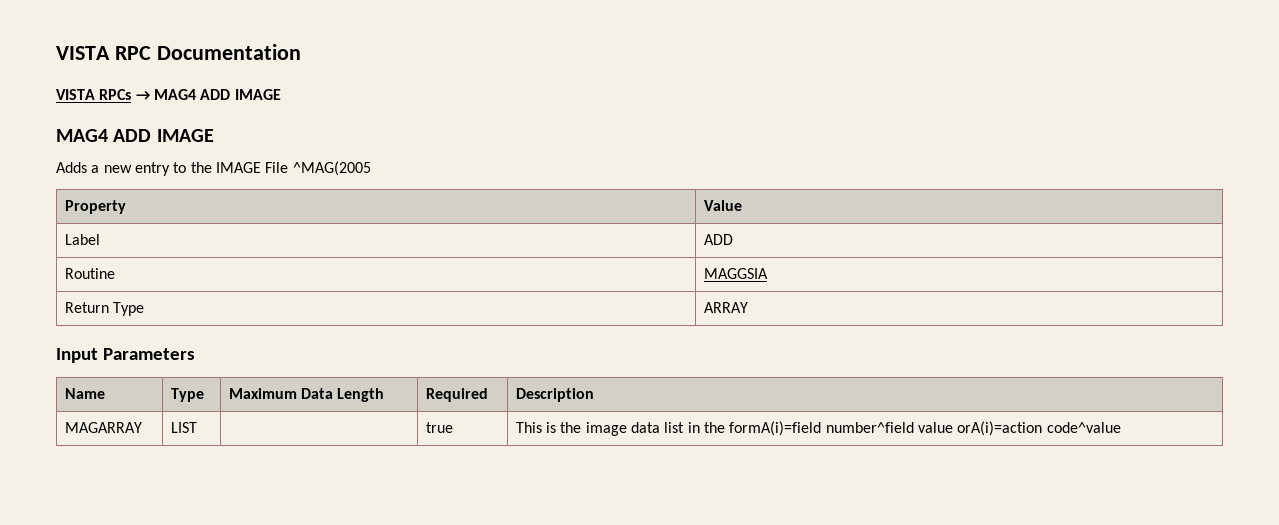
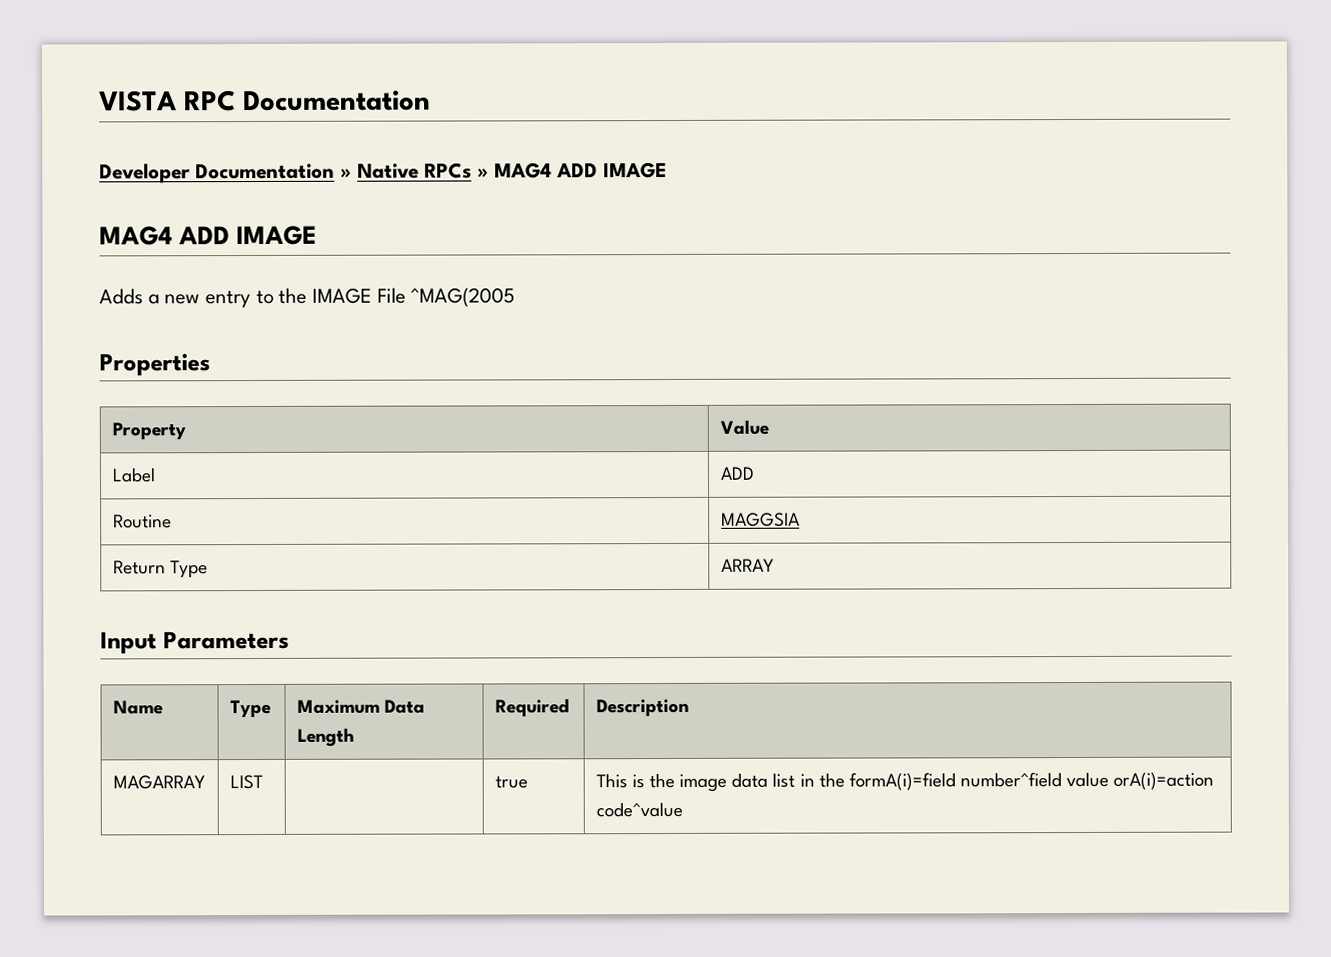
- VISTA RPCs → MAG4 ADD IMAGE
+ Developer Documentation » Native RPCs » MAG4 ADD IMAGE
+ Properties

